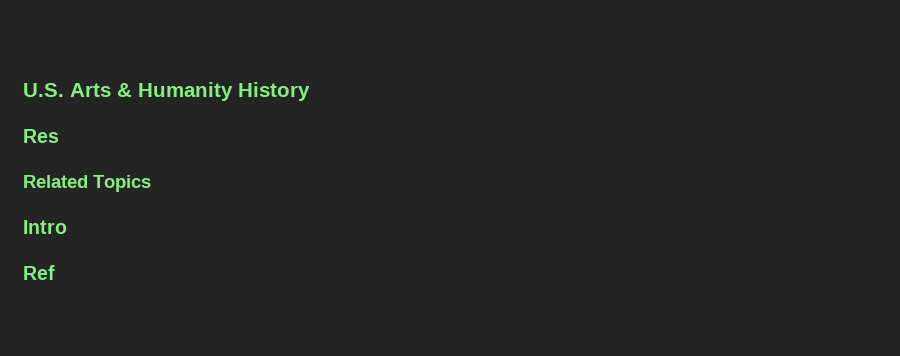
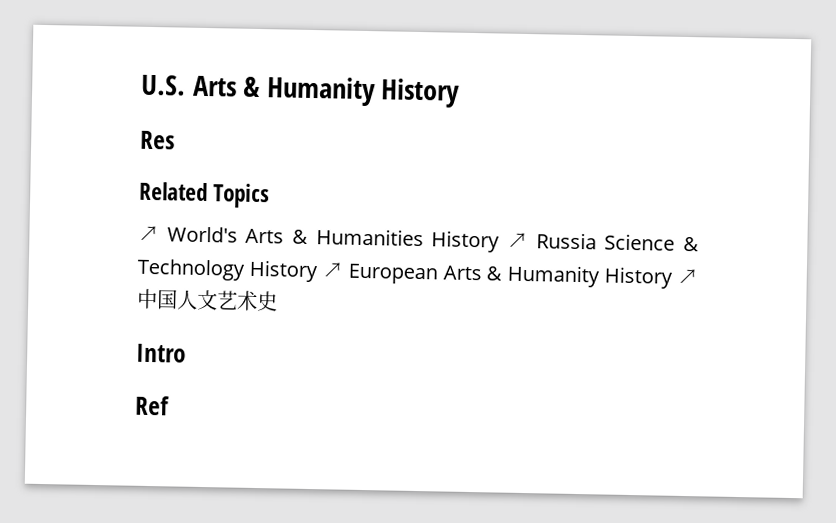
+ ↗ World's Arts & Humanities History ↗ Russia Science & Technology History ↗ European Arts & Humanity History ↗中国人文艺术史

